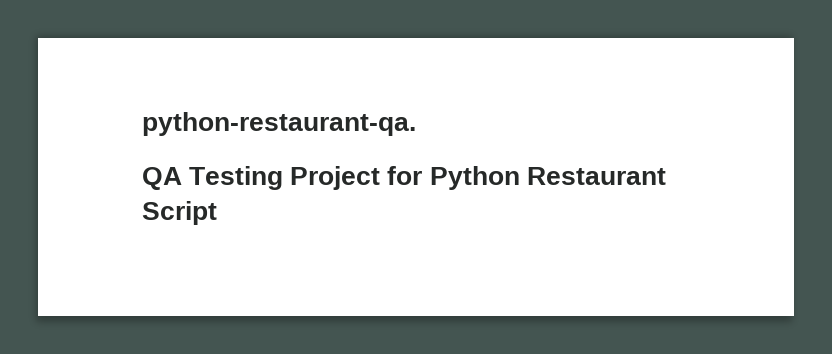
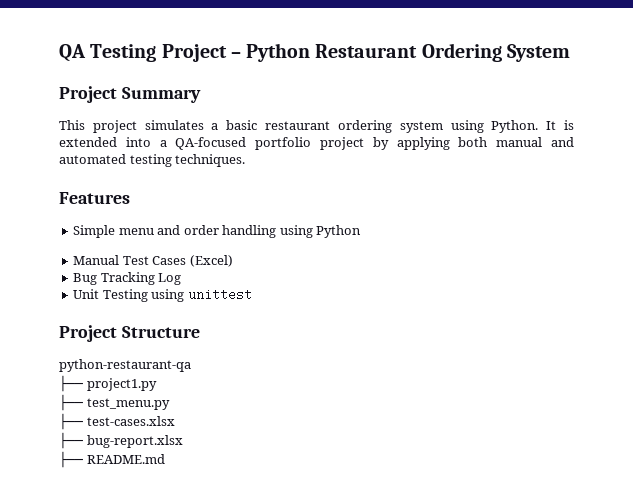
- python-restaurant-qa.
- QA Testing Project for Python Restaurant Script
+ QA Testing Project – Python Restaurant Ordering System
+ Project Summary
+ This project simulates a basic restaurant ordering system using Python. It is extended into a QA-focused portfolio project by applying both manual and automated testing techniques.
+ Features
+ Simple menu and order handling using Python
+ Manual Test Cases (Excel)
+ Bug Tracking Log
+ Unit Testing using unittest
+ Project Structure
+ python-restaurant-qa
+ ├── project1.py
+ ├── test_menu.py
+ ├── test-cases.xlsx
+ ├── bug-report.xlsx
+ ├── README.md

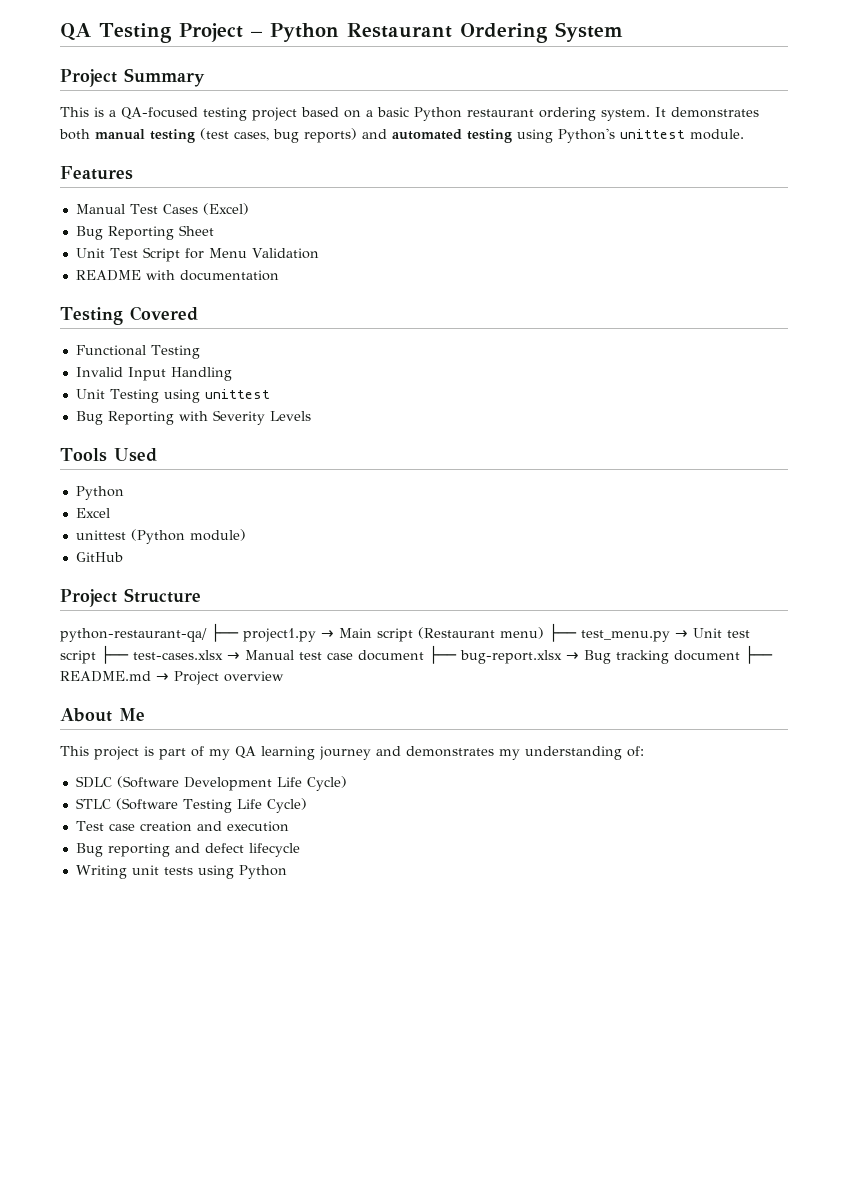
- This project simulates a basic restaurant ordering system using Python. It is extended into a QA-focused portfolio project by applying both manual and automated testing techniques.
+ This is a QA-focused testing project based on a basic Python restaurant ordering system. It demonstrates both manual testing (test cases, bug reports) and automated testing using Python's unittest module.
  Features
- Simple menu and order handling using Python
- Bug Tracking Log
+ Bug Reporting Sheet
+ Unit Test Script for Menu Validation
+ README with documentation
+ Testing Covered
+ Functional Testing
+ Invalid Input Handling
  Unit Testing using unittest
+ Bug Reporting with Severity Levels
+ Tools Used
+ Python
+ Excel
+ unittest (Python module)
+ GitHub
- python-restaurant-qa
- ├── project1.py
- ├── test_menu.py
- ├── test-cases.xlsx
- ├── bug-report.xlsx
- ├── README.md
+ python-restaurant-qa/ ├── project1.py → Main script (Restaurant menu) ├── test_menu.py → Unit test script ├── test-cases.xlsx → Manual test case document ├── bug-report.xlsx → Bug tracking document ├── README.md → Project overview
+ About Me
+ This project is part of my QA learning journey and demonstrates my understanding of:
+ SDLC (Software Development Life Cycle)
+ STLC (Software Testing Life Cycle)
+ Test case creation and execution
+ Bug reporting and defect lifecycle
+ Writing unit tests using Python

